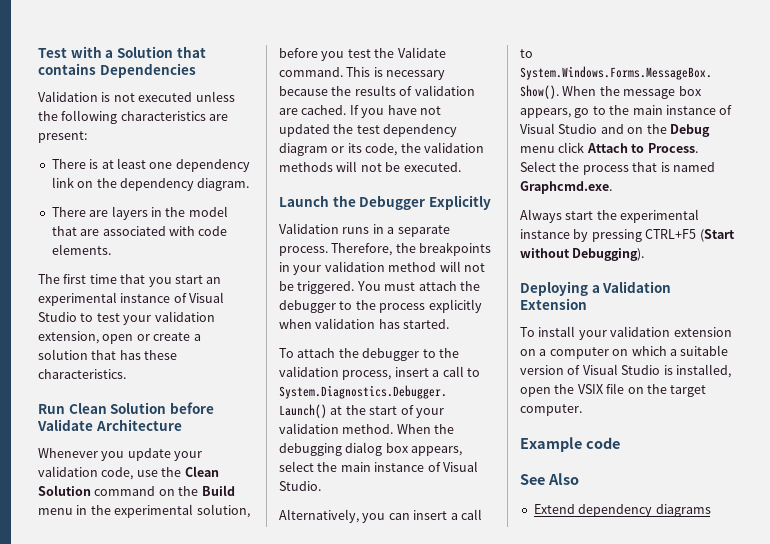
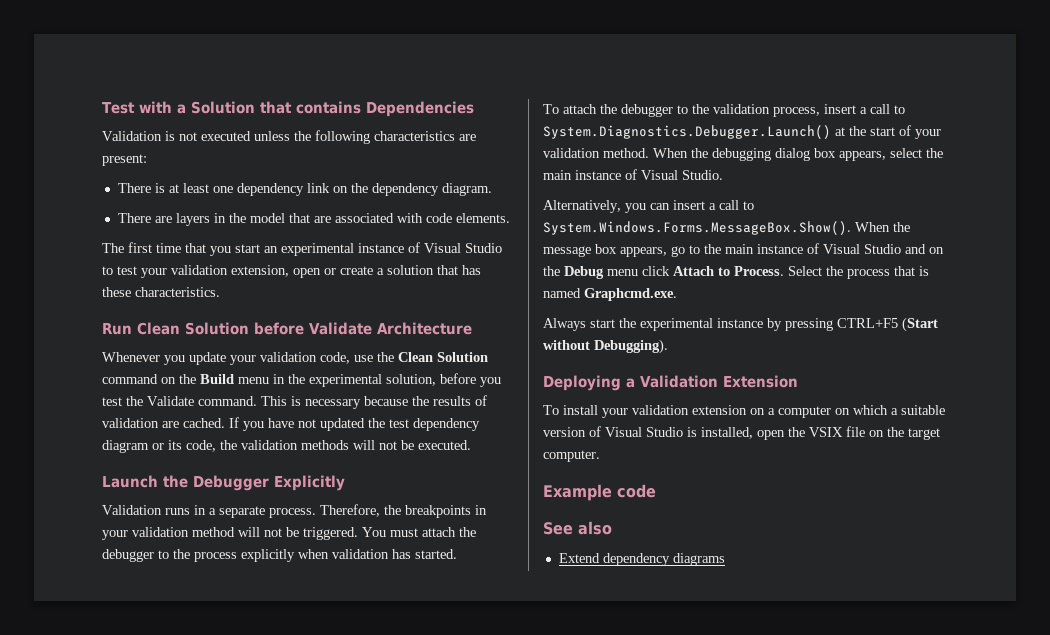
- See Also
+ See also

